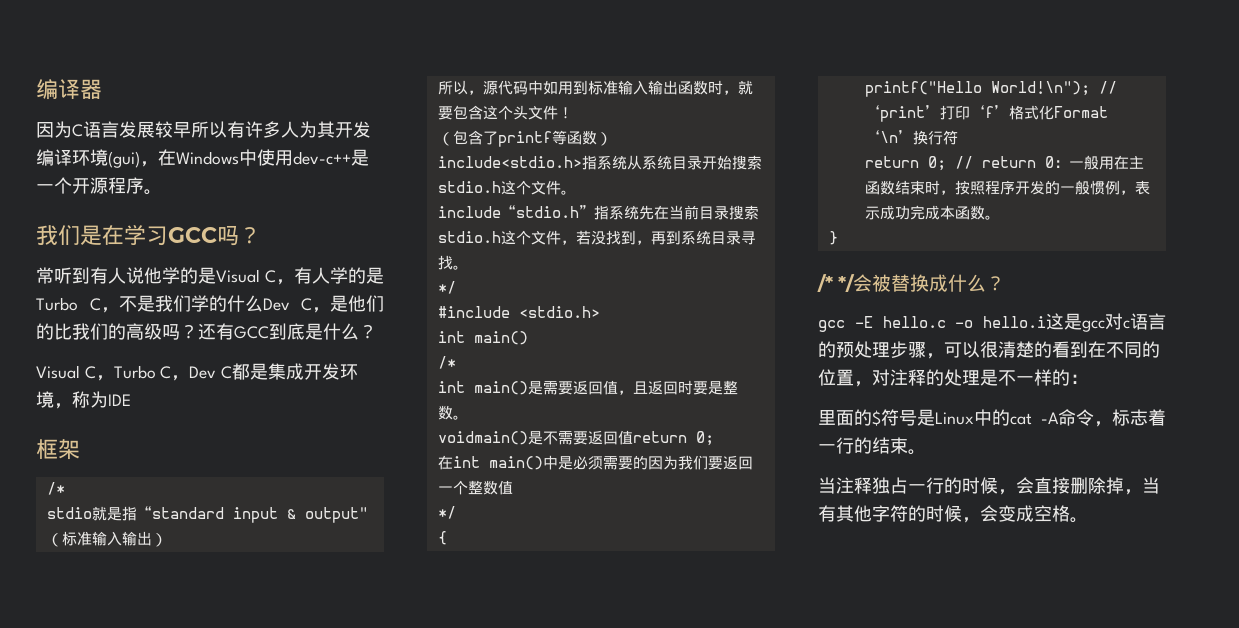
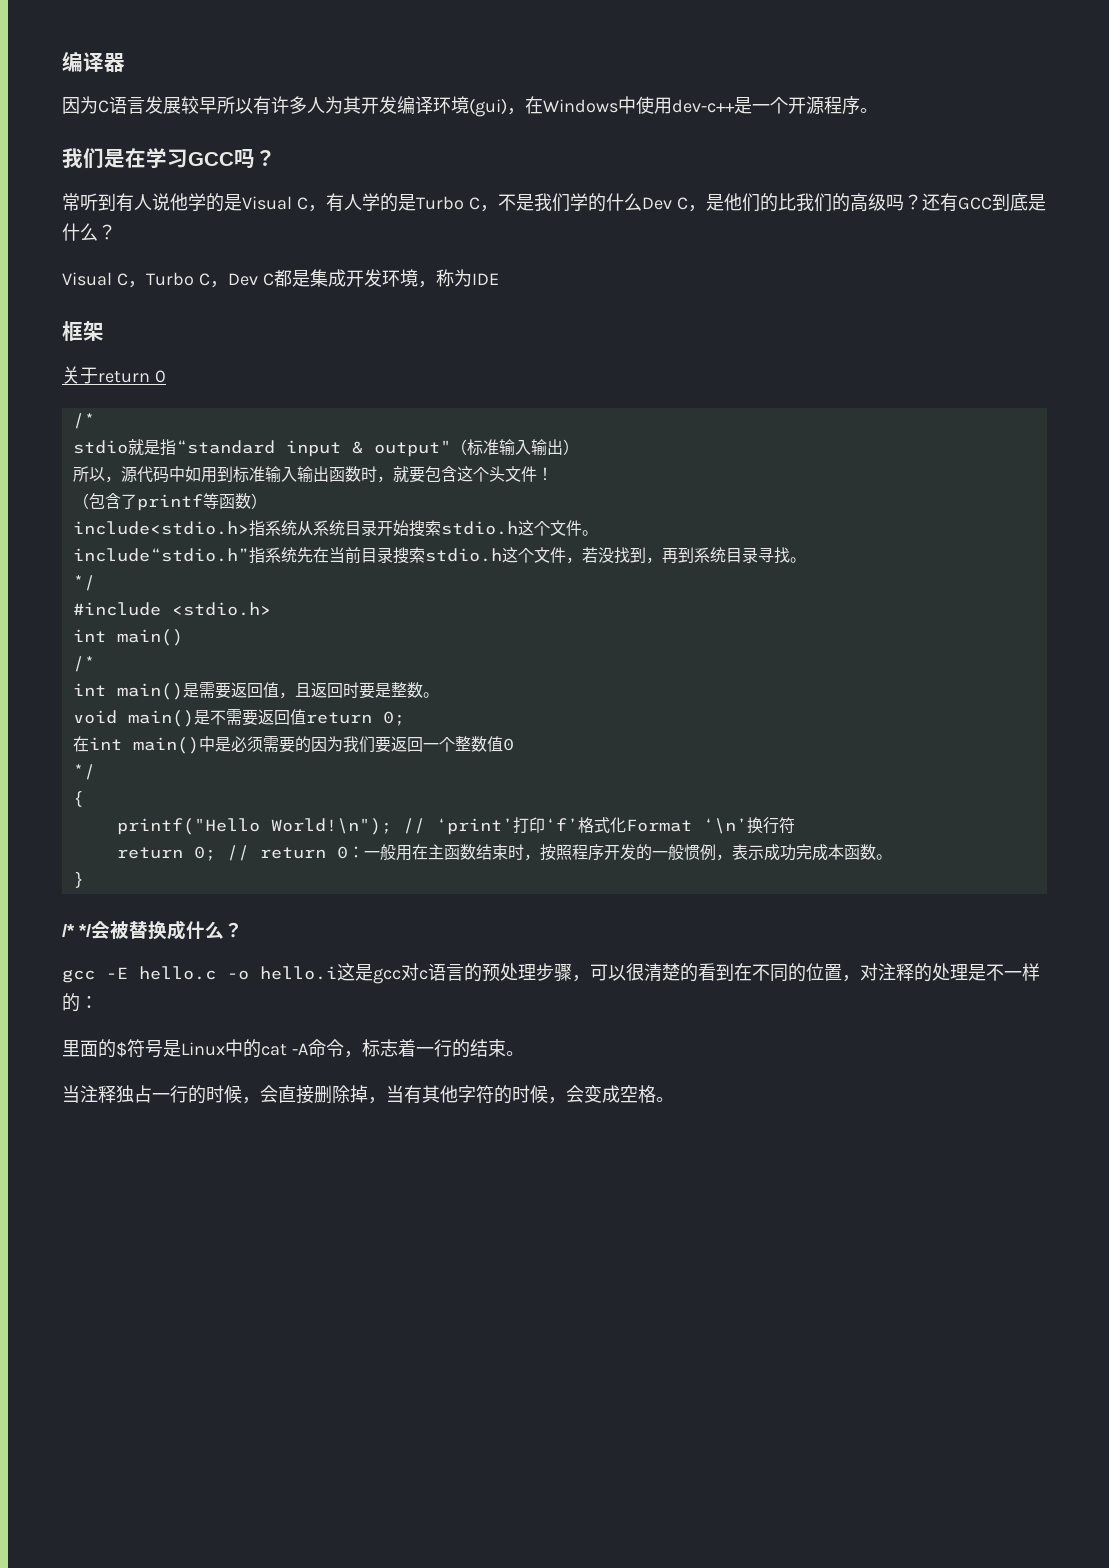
+ 关于return 0
- voidmain()是不需要返回值return 0;
+ void main()是不需要返回值return 0;
- 在int main()中是必须需要的因为我们要返回一个整数值
+ 在int main()中是必须需要的因为我们要返回一个整数值0

